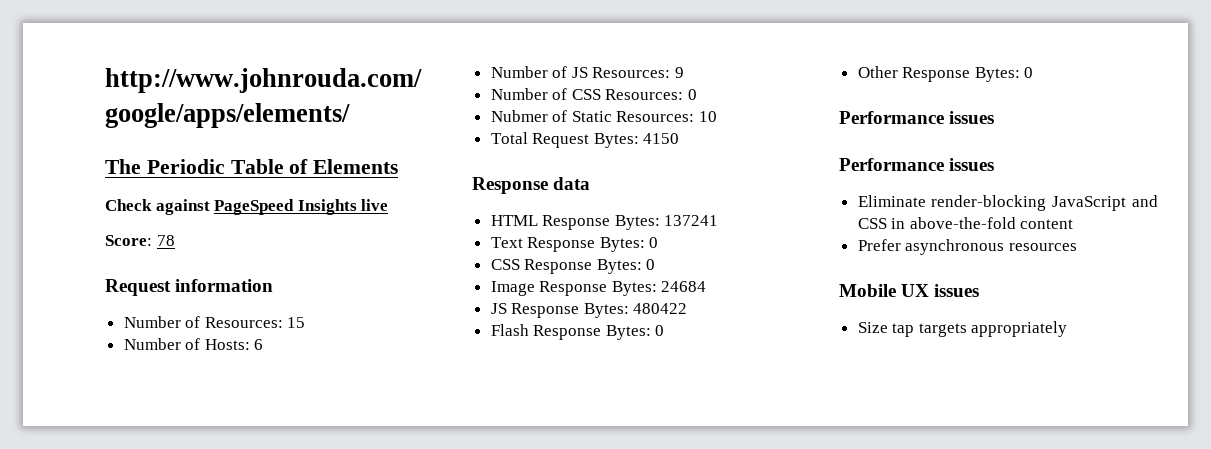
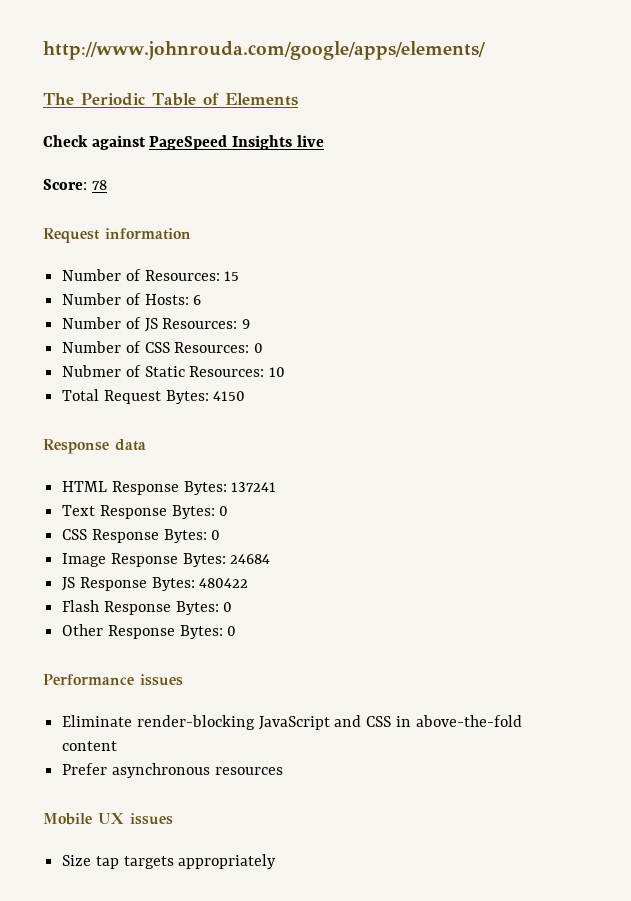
  Other Response Bytes: 0
- Performance issues

